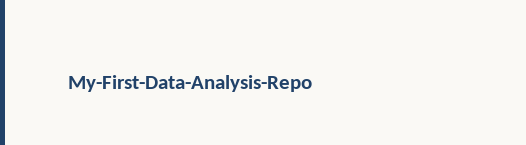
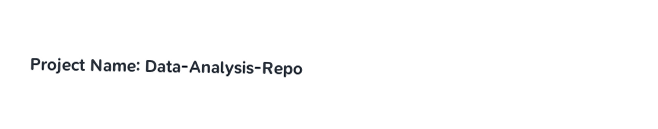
- My-First-Data-Analysis-Repo
+ Project Name: Data-Analysis-Repo

